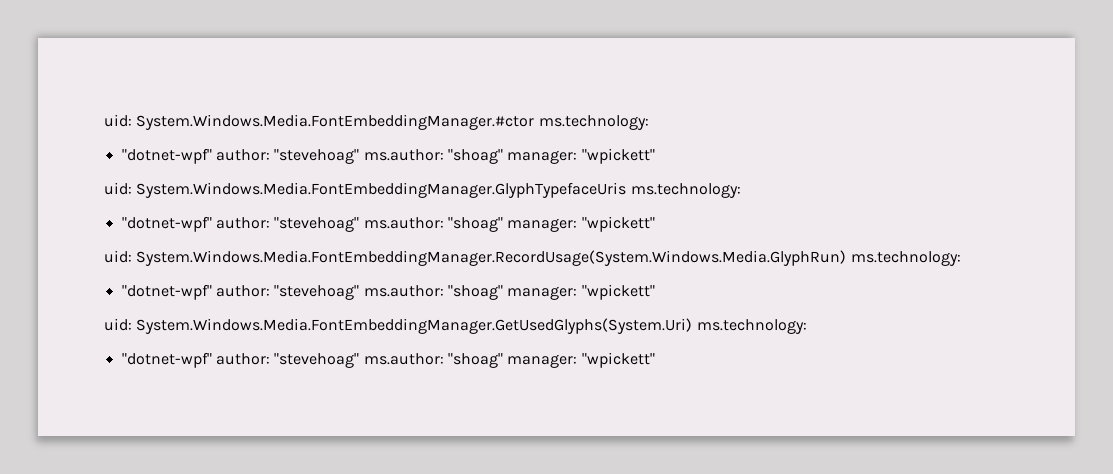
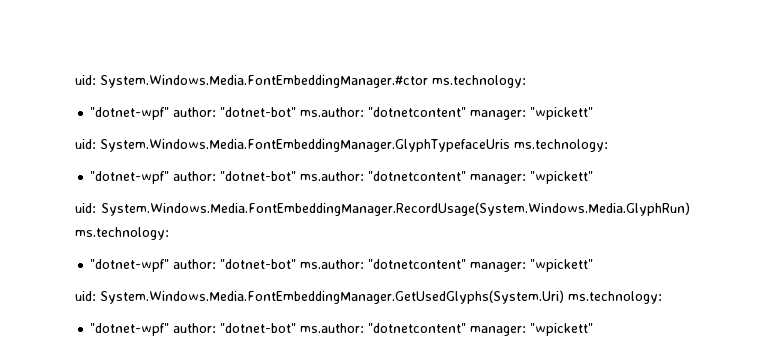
  uid: System.Windows.Media.FontEmbeddingManager.#ctor ms.technology:
- "dotnet-wpf" author: "stevehoag" ms.author: "shoag" manager: "wpickett"
+ "dotnet-wpf" author: "dotnet-bot" ms.author: "dotnetcontent" manager: "wpickett"
  uid: System.Windows.Media.FontEmbeddingManager.GlyphTypefaceUris ms.technology:
- "dotnet-wpf" author: "stevehoag" ms.author: "shoag" manager: "wpickett"
+ "dotnet-wpf" author: "dotnet-bot" ms.author: "dotnetcontent" manager: "wpickett"
  uid: System.Windows.Media.FontEmbeddingManager.RecordUsage(System.Windows.Media.GlyphRun) ms.technology:
- "dotnet-wpf" author: "stevehoag" ms.author: "shoag" manager: "wpickett"
+ "dotnet-wpf" author: "dotnet-bot" ms.author: "dotnetcontent" manager: "wpickett"
  uid: System.Windows.Media.FontEmbeddingManager.GetUsedGlyphs(System.Uri) ms.technology:
- "dotnet-wpf" author: "stevehoag" ms.author: "shoag" manager: "wpickett"
+ "dotnet-wpf" author: "dotnet-bot" ms.author: "dotnetcontent" manager: "wpickett"

